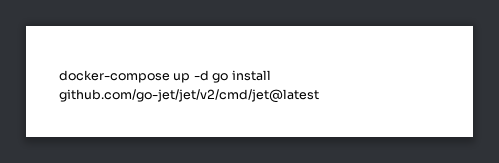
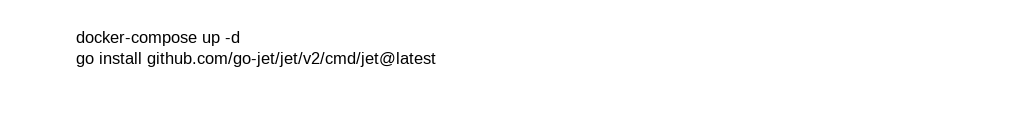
- docker-compose up -d go install github.com/go-jet/jet/v2/cmd/jet@latest
+ docker-compose up -d
+ go install github.com/go-jet/jet/v2/cmd/jet@latest

